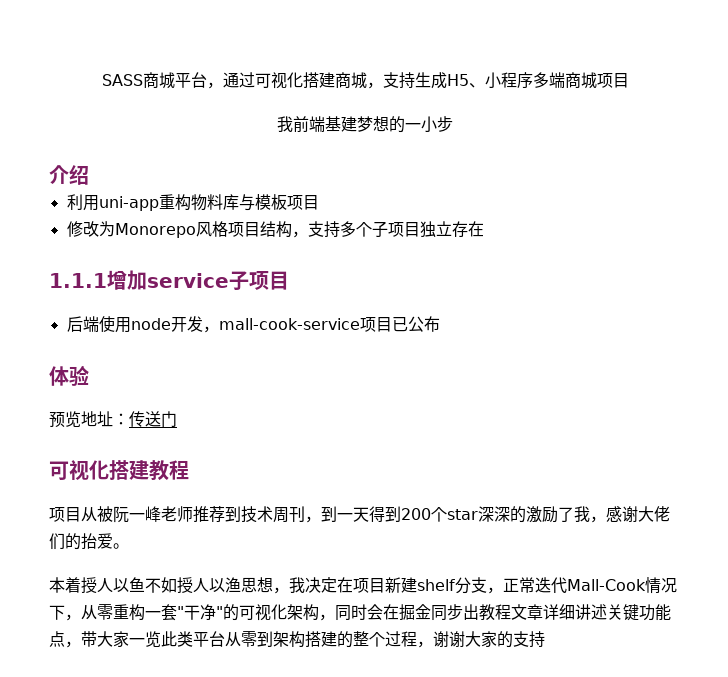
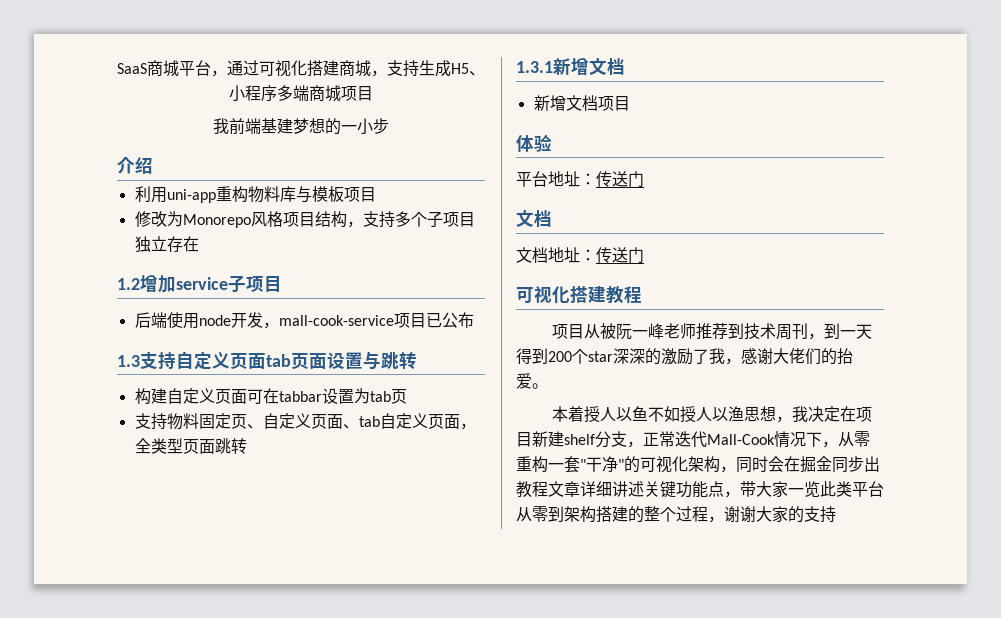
- SASS商城平台，通过可视化搭建商城，支持生成H5、小程序多端商城项目
+ SaaS商城平台，通过可视化搭建商城，支持生成H5、小程序多端商城项目
- 1.1.1增加service子项目
+ 1.2增加service子项目
+ 1.3支持自定义页面tab页面设置与跳转
+ 构建自定义页面可在tabbar设置为tab页
+ 支持物料固定页、自定义页面、tab自定义页面，全类型页面跳转
+ 1.3.1新增文档
+ 新增文档项目
  体验
- 预览地址：传送门
+ 平台地址：传送门
+ 文档
+ 文档地址：传送门

